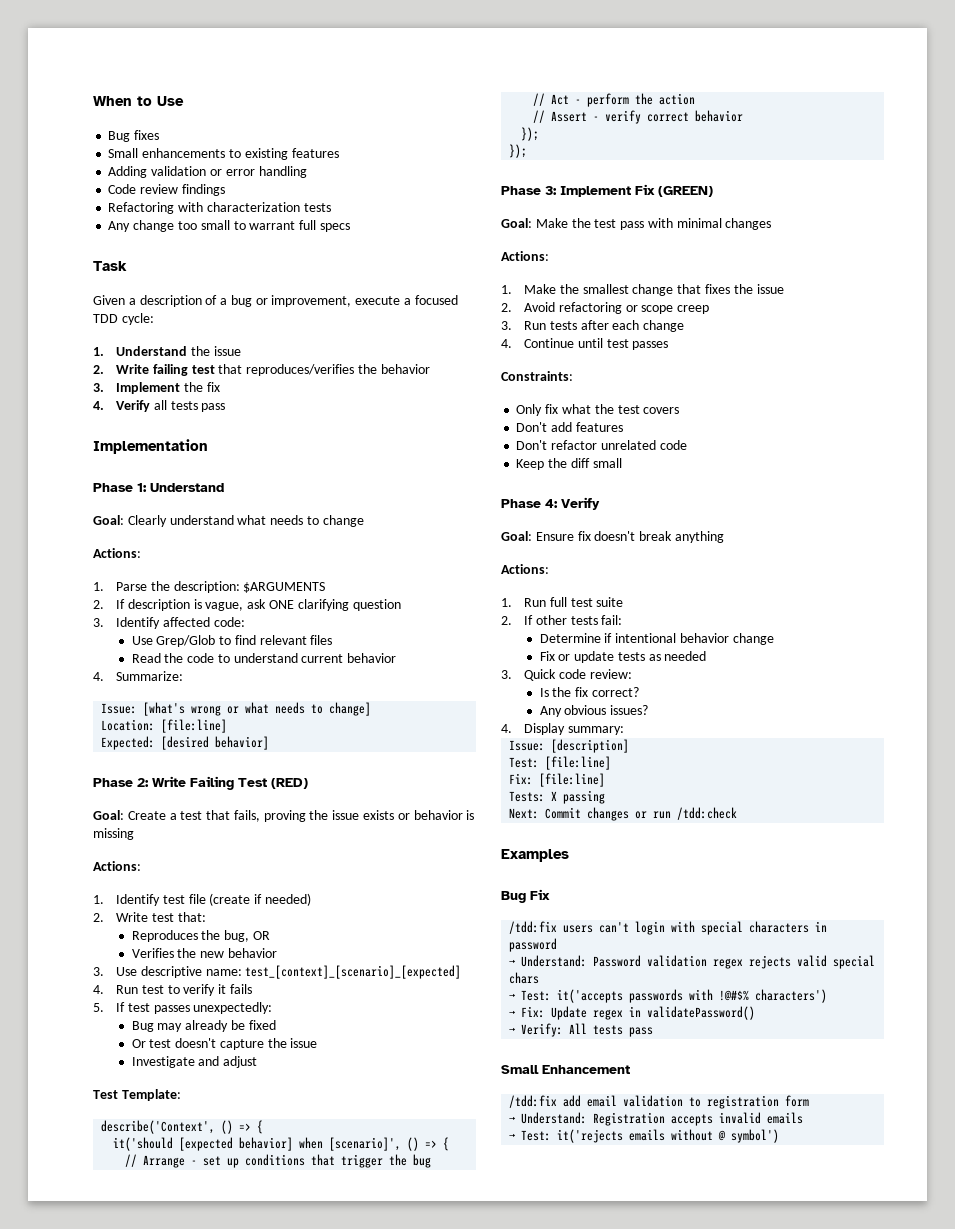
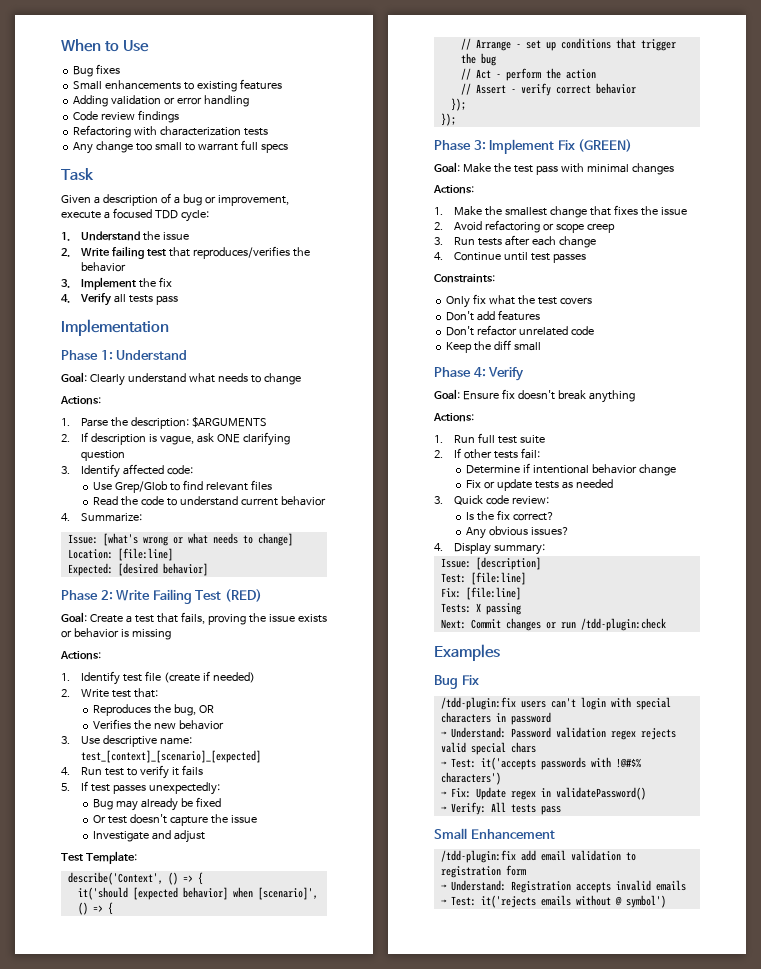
- Next: Commit changes or run /tdd:check
+ Next: Commit changes or run /tdd-plugin:check
- /tdd:fix users can't login with special characters in password
+ /tdd-plugin:fix users can't login with special characters in password
- /tdd:fix add email validation to registration form
+ /tdd-plugin:fix add email validation to registration form

